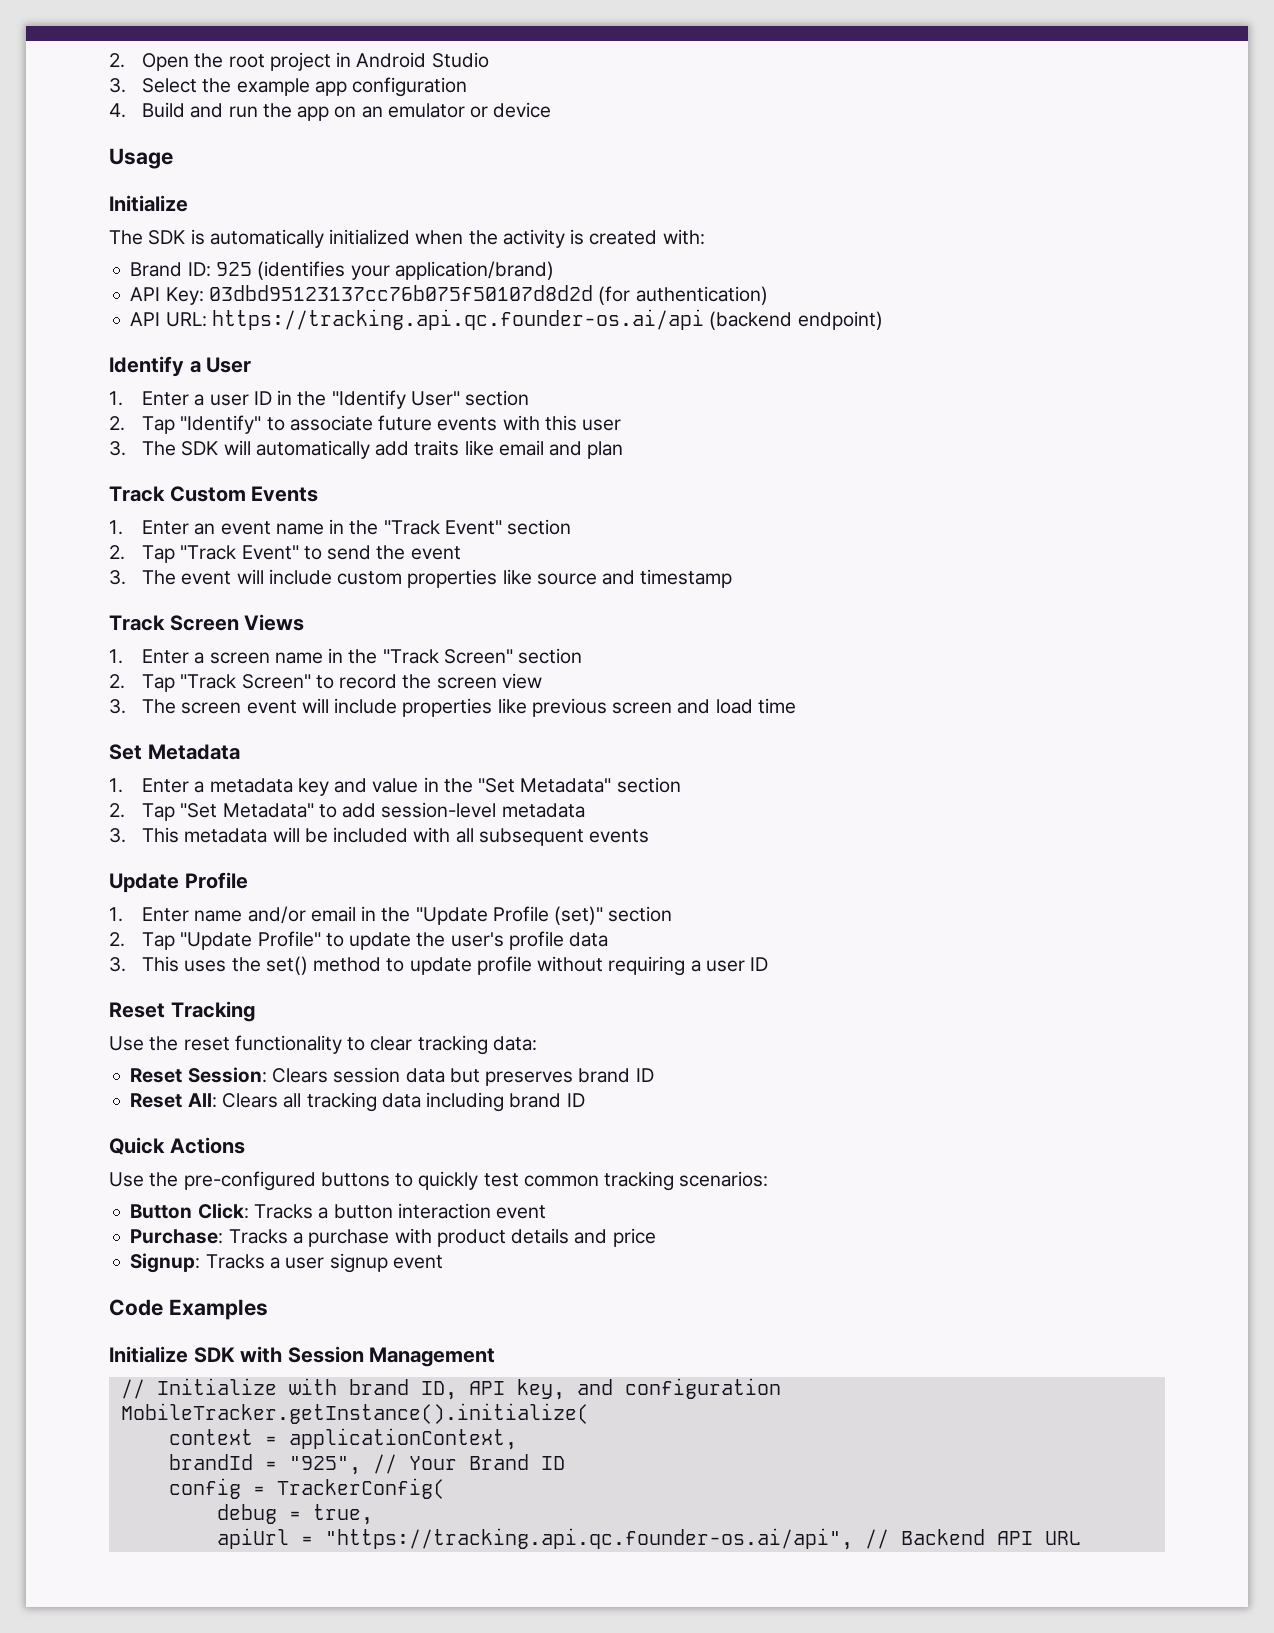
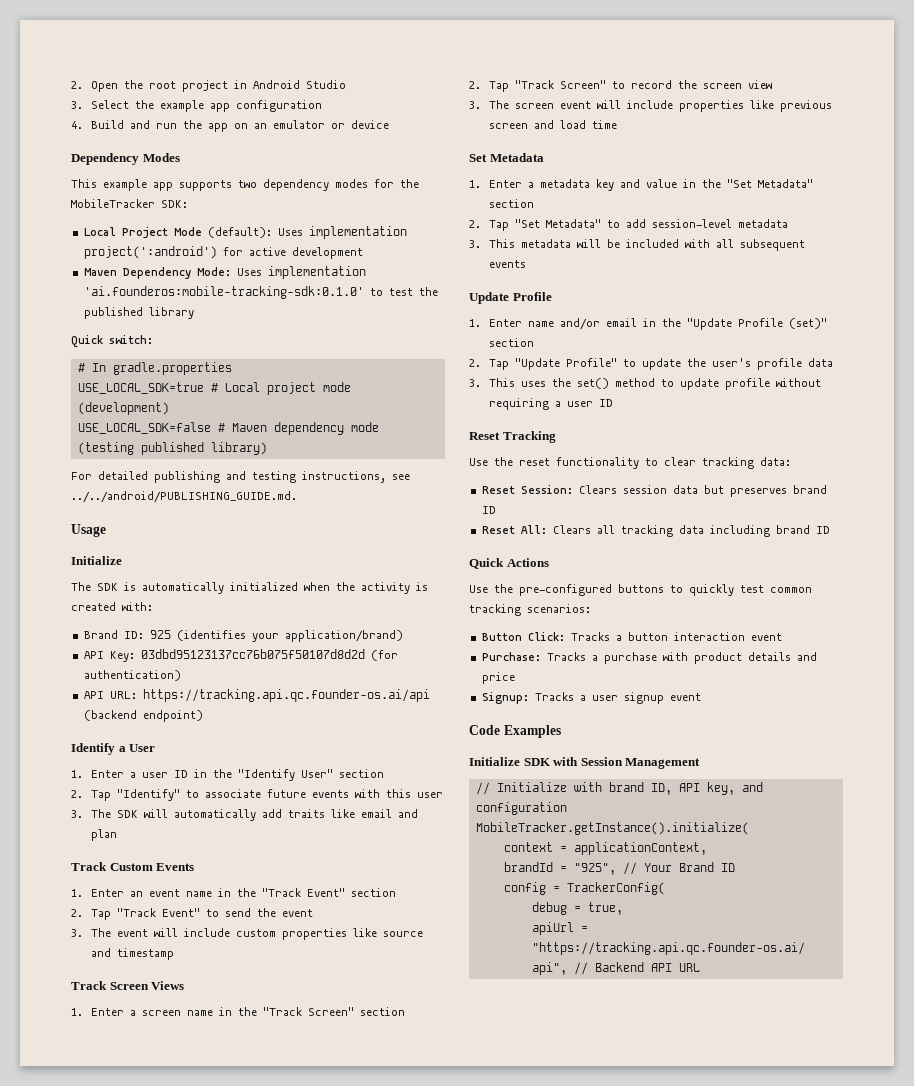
+ Dependency Modes
+ This example app supports two dependency modes for the MobileTracker SDK:
+ Local Project Mode (default): Uses implementation project(':android') for active development
+ Maven Dependency Mode: Uses implementation 'ai.founderos:mobile-tracking-sdk:0.1.0' to test the published library
+ Quick switch:
+ # In gradle.properties
+ USE_LOCAL_SDK=true # Local project mode (development)
+ USE_LOCAL_SDK=false # Maven dependency mode (testing published library)
+ For detailed publishing and testing instructions, see ../../android/PUBLISHING_GUIDE.md.

